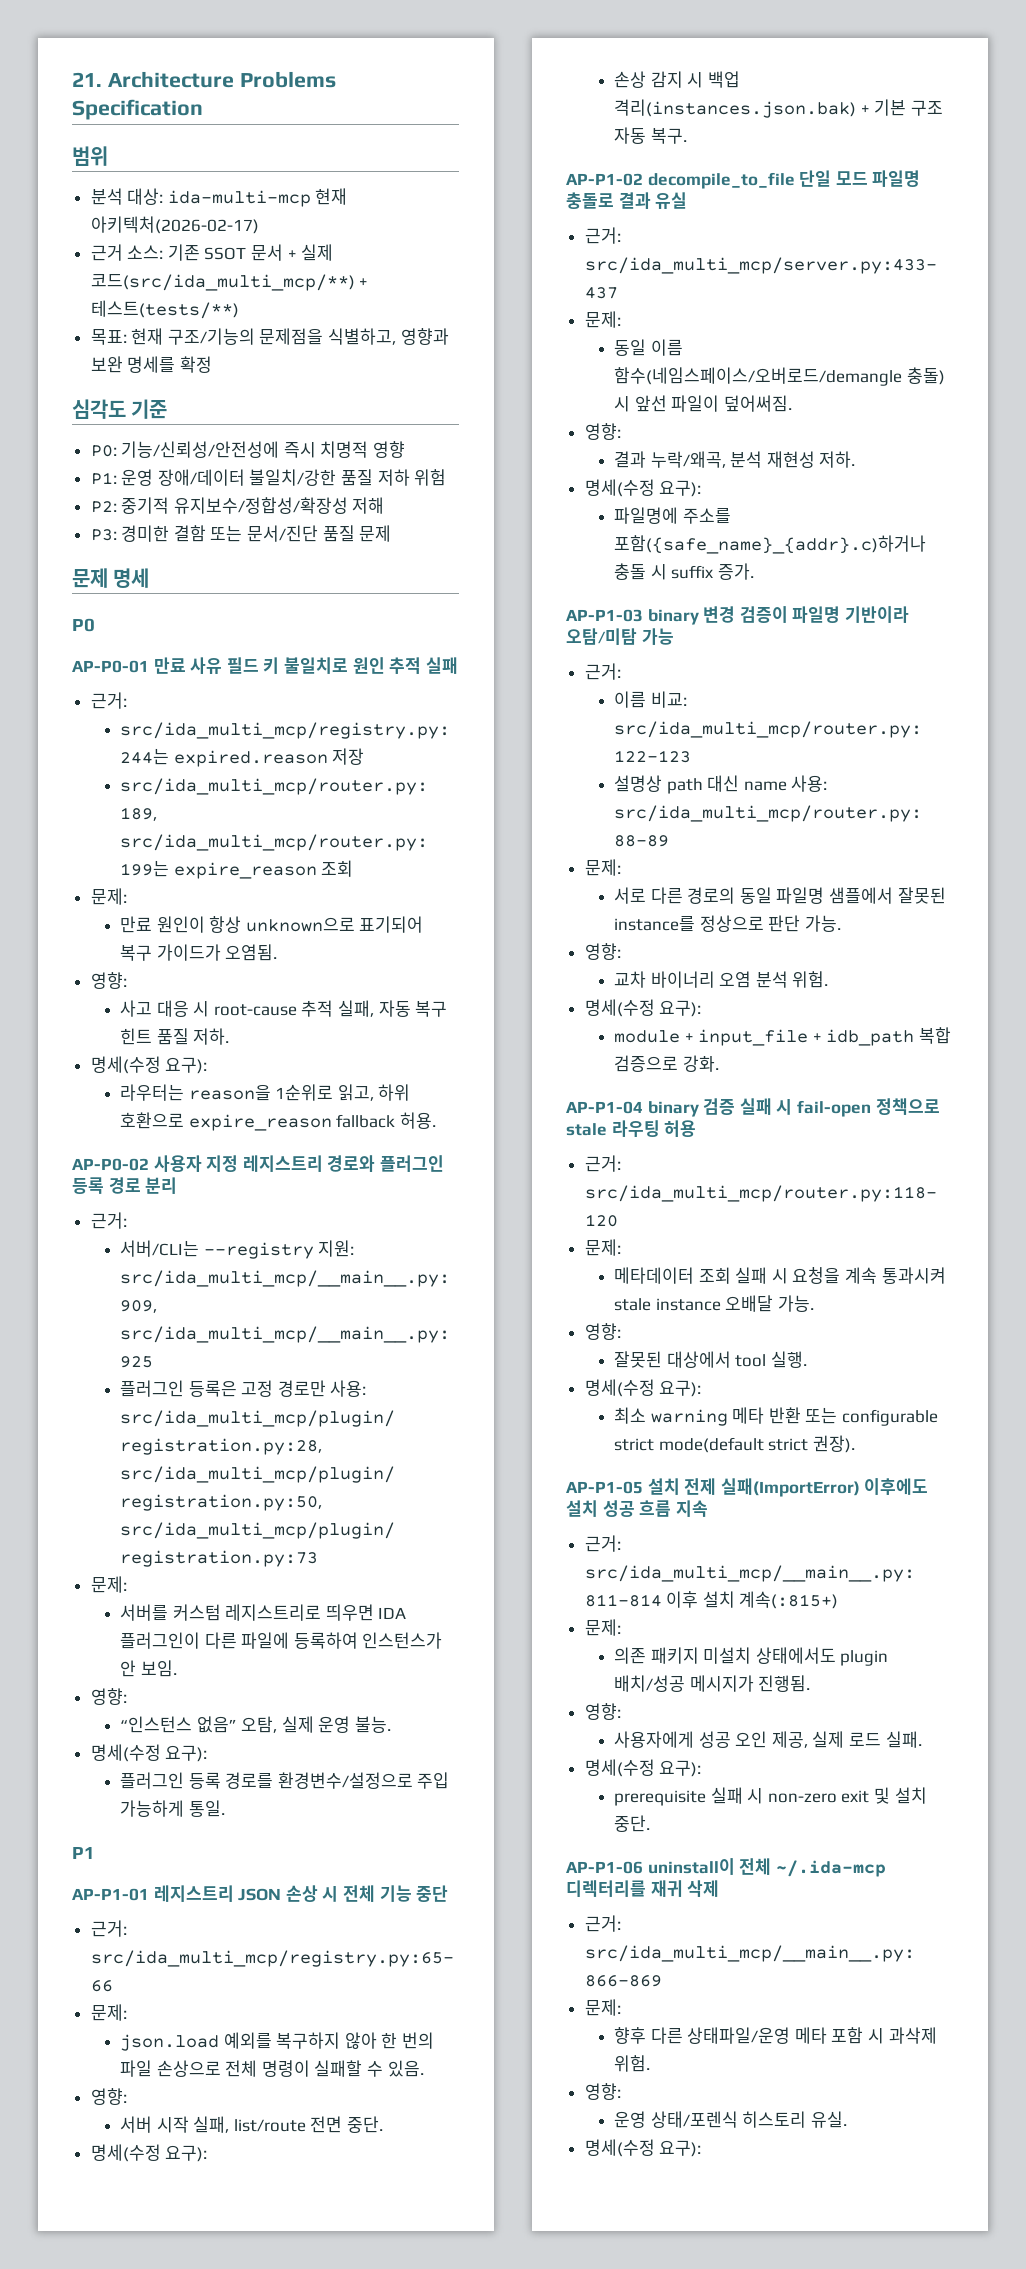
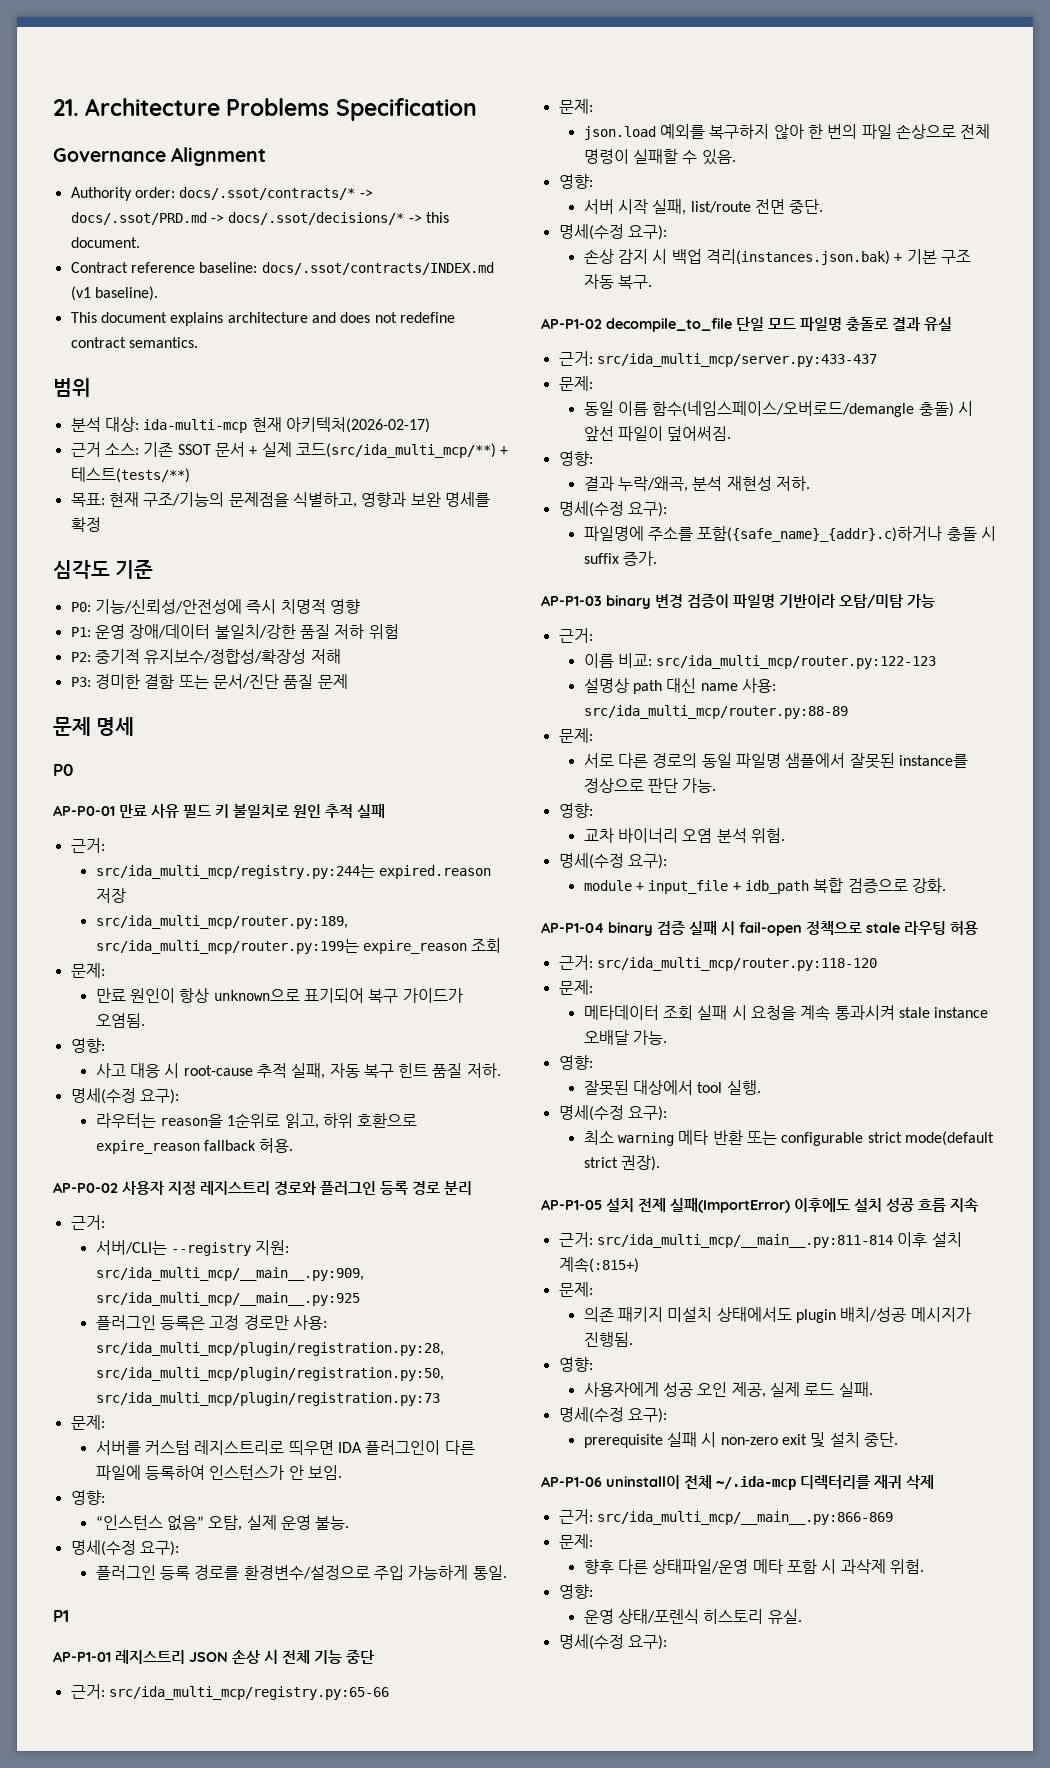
+ Governance Alignment
+ Authority order: docs/.ssot/contracts/* -> docs/.ssot/PRD.md -> docs/.ssot/decisions/* -> this document.
+ Contract reference baseline: docs/.ssot/contracts/INDEX.md (v1 baseline).
+ This document explains architecture and does not redefine contract semantics.

